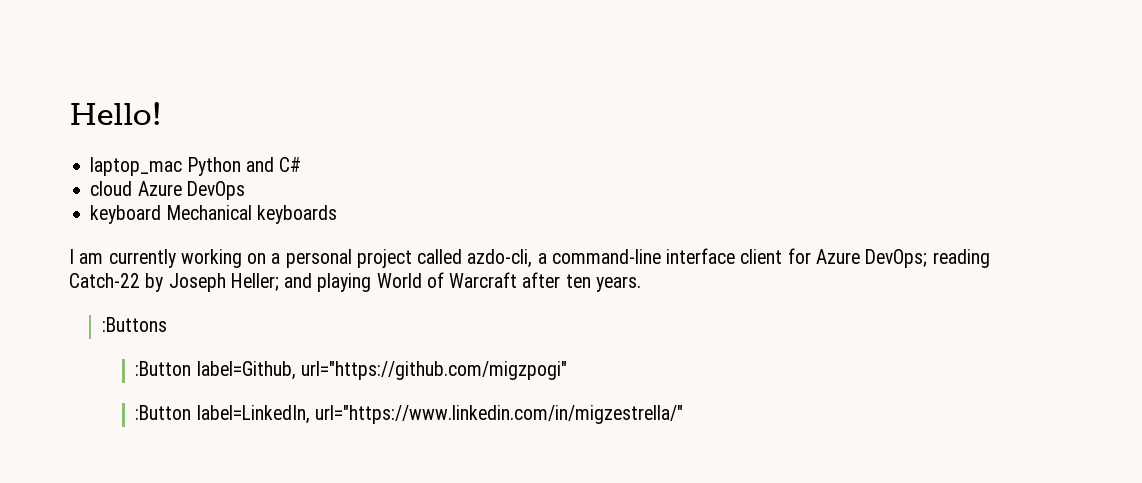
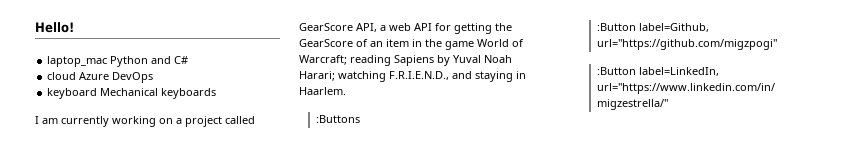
- I am currently working on a personal project called azdo-cli, a command-line interface client for Azure DevOps; reading Catch-22 by Joseph Heller; and playing World of Warcraft after ten years.
+ I am currently working on a project called GearScore API, a web API for getting the GearScore of an item in the game World of Warcraft; reading Sapiens by Yuval Noah Harari; watching F.R.I.E.N.D., and staying in Haarlem.

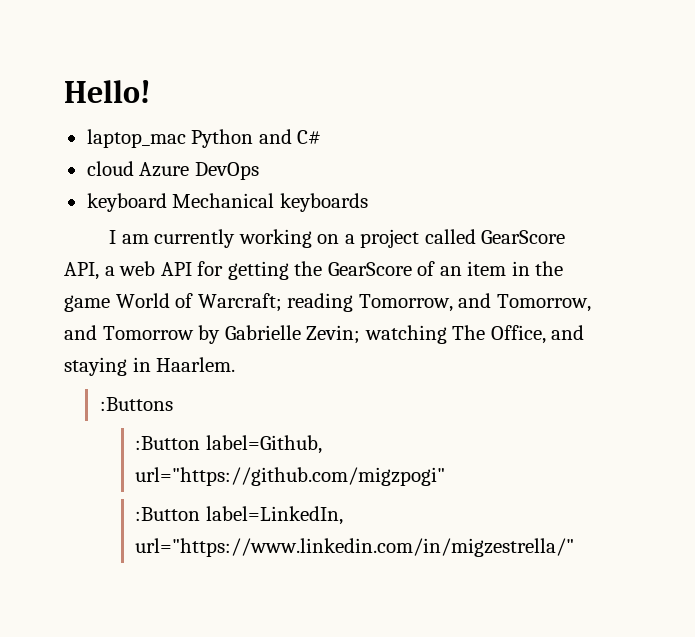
- I am currently working on a project called GearScore API, a web API for getting the GearScore of an item in the game World of Warcraft; reading Sapiens by Yuval Noah Harari; watching F.R.I.E.N.D., and staying in Haarlem.
+ I am currently working on a project called GearScore API, a web API for getting the GearScore of an item in the game World of Warcraft; reading Tomorrow, and Tomorrow, and Tomorrow by Gabrielle Zevin; watching The Office, and staying in Haarlem.

